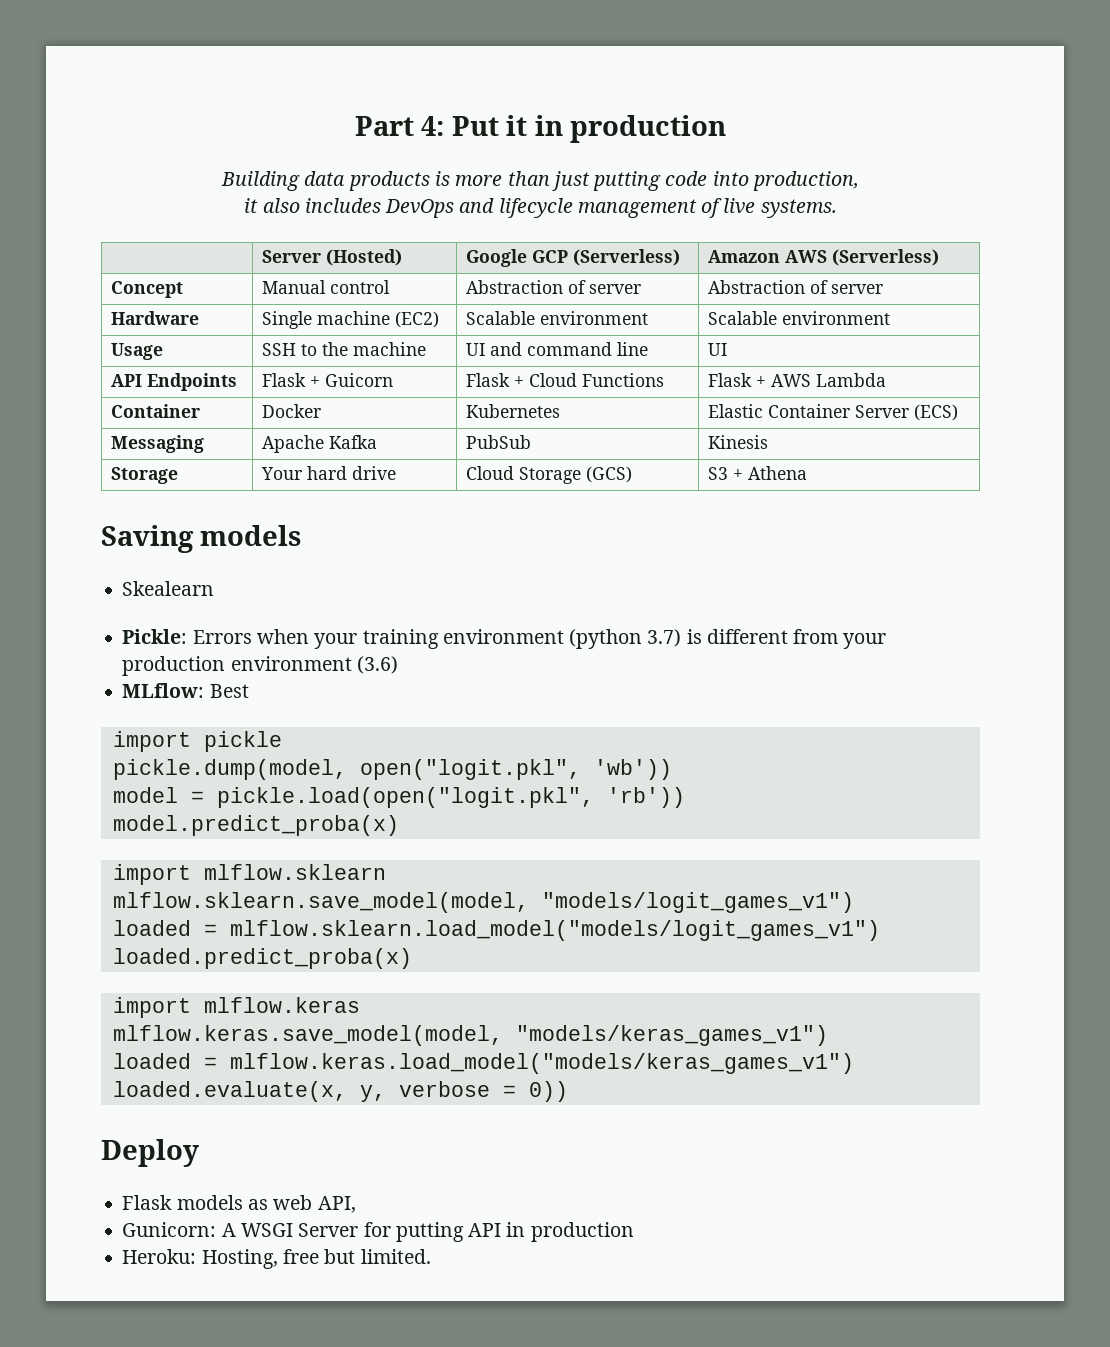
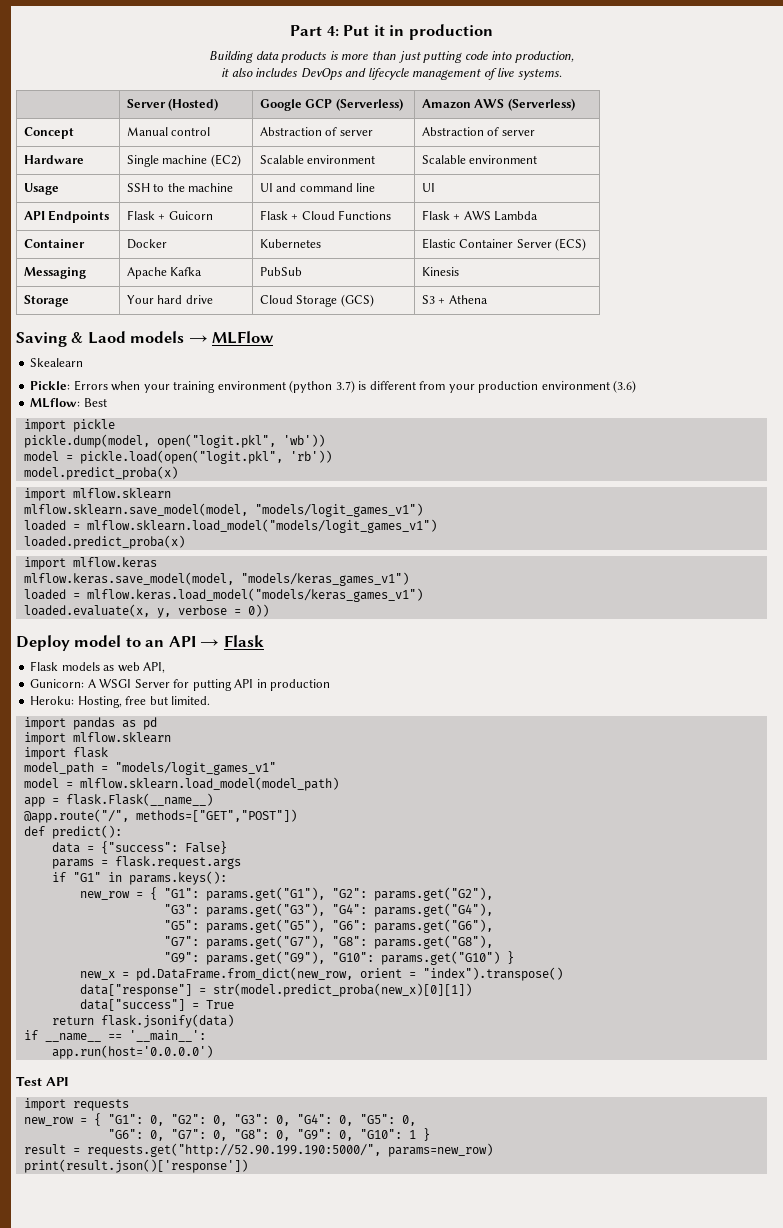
- Saving models
+ Saving & Laod models → MLFlow
- Deploy
+ Deploy model to an API → Flask
+ import pandas as pd
+ import mlflow.sklearn
+ import flask
+ model_path = "models/logit_games_v1"
+ model = mlflow.sklearn.load_model(model_path)
+ app = flask.Flask(__name__)
+ @app.route("/", methods=["GET","POST"])
+ def predict():
+ data = {"success": False}
+ params = flask.request.args
+ if "G1" in params.keys():
+ new_row = { "G1": params.get("G1"), "G2": params.get("G2"),
+ "G3": params.get("G3"), "G4": params.get("G4"),
+ "G5": params.get("G5"), "G6": params.get("G6"),
+ "G7": params.get("G7"), "G8": params.get("G8"),
+ "G9": params.get("G9"), "G10": params.get("G10") }
+ new_x = pd.DataFrame.from_dict(new_row, orient = "index").transpose()
+ data["response"] = str(model.predict_proba(new_x)[0][1])
+ data["success"] = True
+ return flask.jsonify(data)
+ if __name__ == '__main__':
+ app.run(host='0.0.0.0')
+ Test API
+ import requests
+ new_row = { "G1": 0, "G2": 0, "G3": 0, "G4": 0, "G5": 0,
+ "G6": 0, "G7": 0, "G8": 0, "G9": 0, "G10": 1 }
+ result = requests.get("http://52.90.199.190:5000/", params=new_row)
+ print(result.json()['response'])

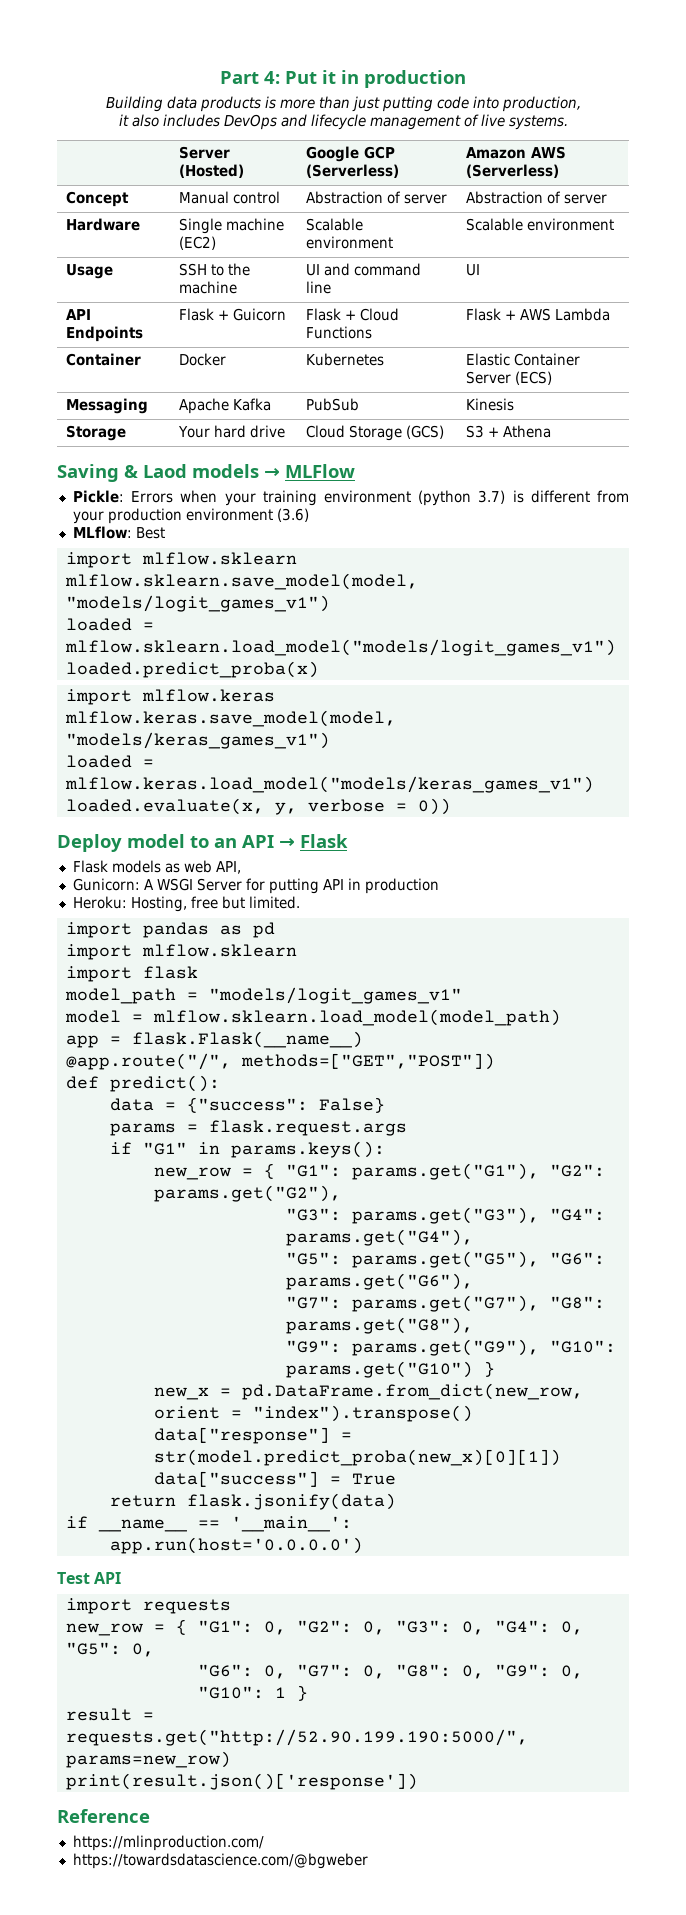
- Skealearn
- import pickle
- pickle.dump(model, open("logit.pkl", 'wb'))
- model = pickle.load(open("logit.pkl", 'rb'))
- model.predict_proba(x)
+ Reference
+ https://mlinproduction.com/
+ https://towardsdatascience.com/@bgweber

